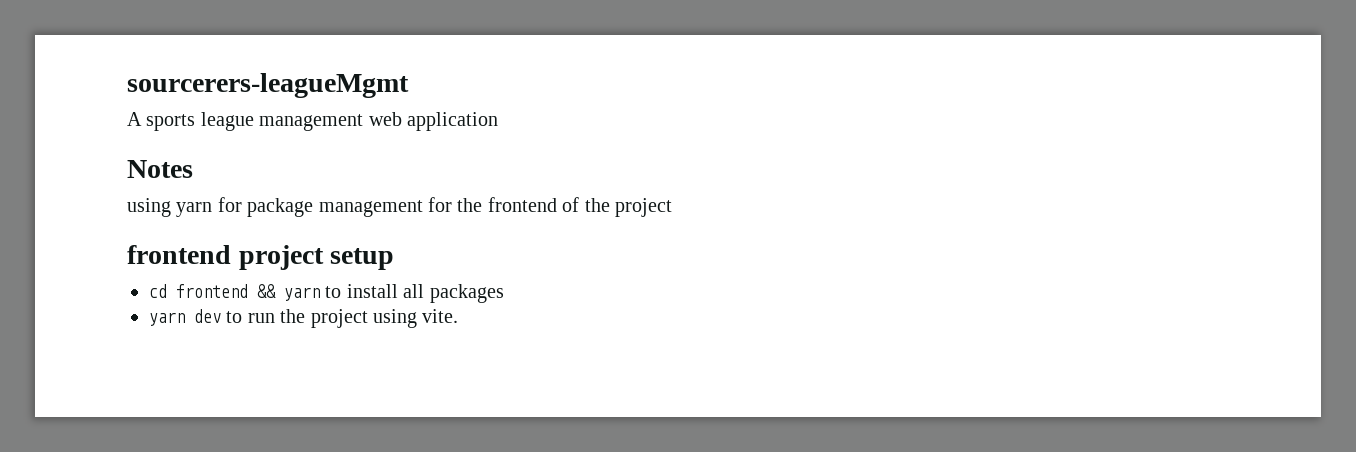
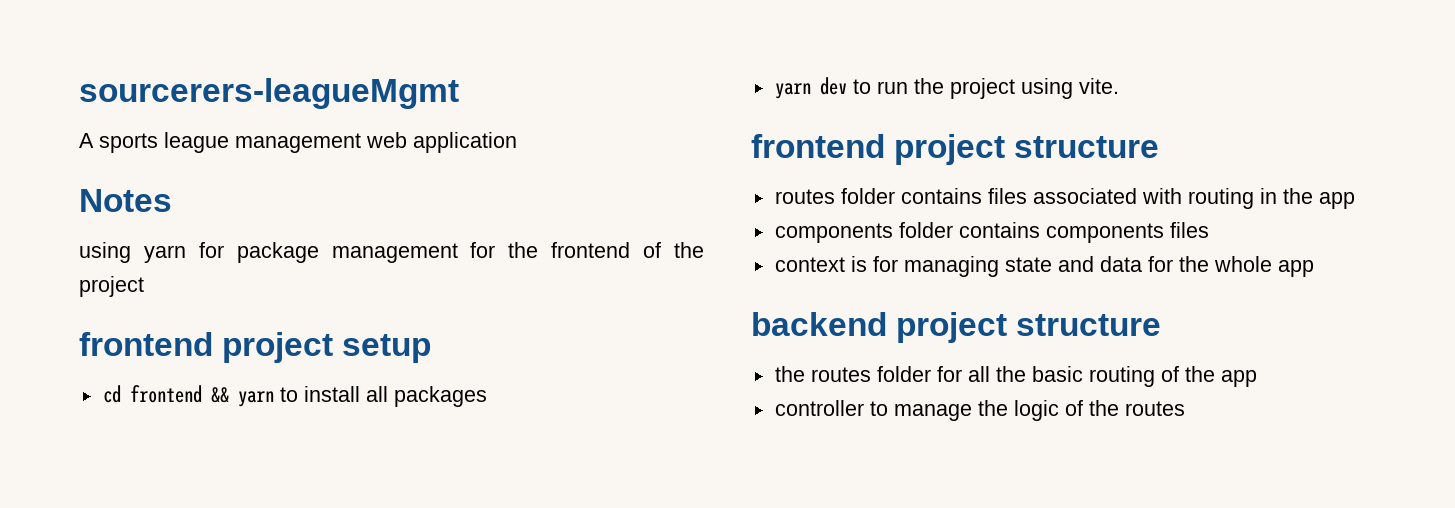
+ frontend project structure
+ routes folder contains files associated with routing in the app
+ components folder contains components files
+ context is for managing state and data for the whole app
+ backend project structure
+ the routes folder for all the basic routing of the app
+ controller to manage the logic of the routes

